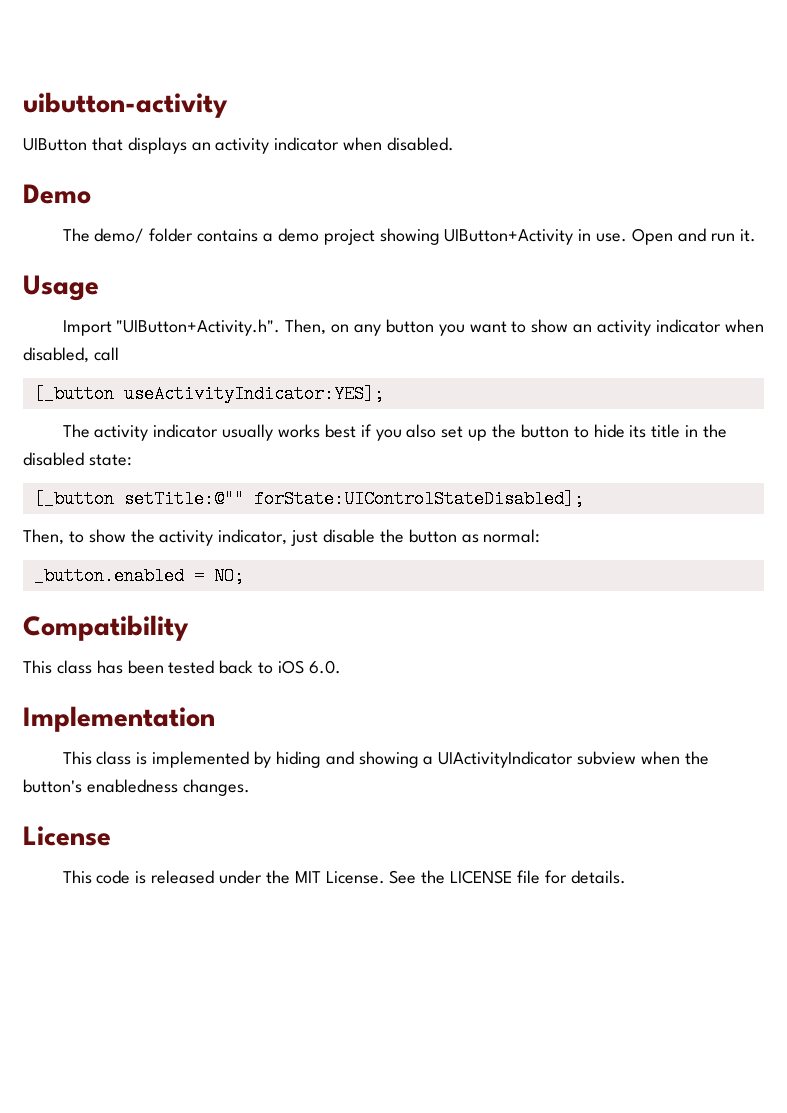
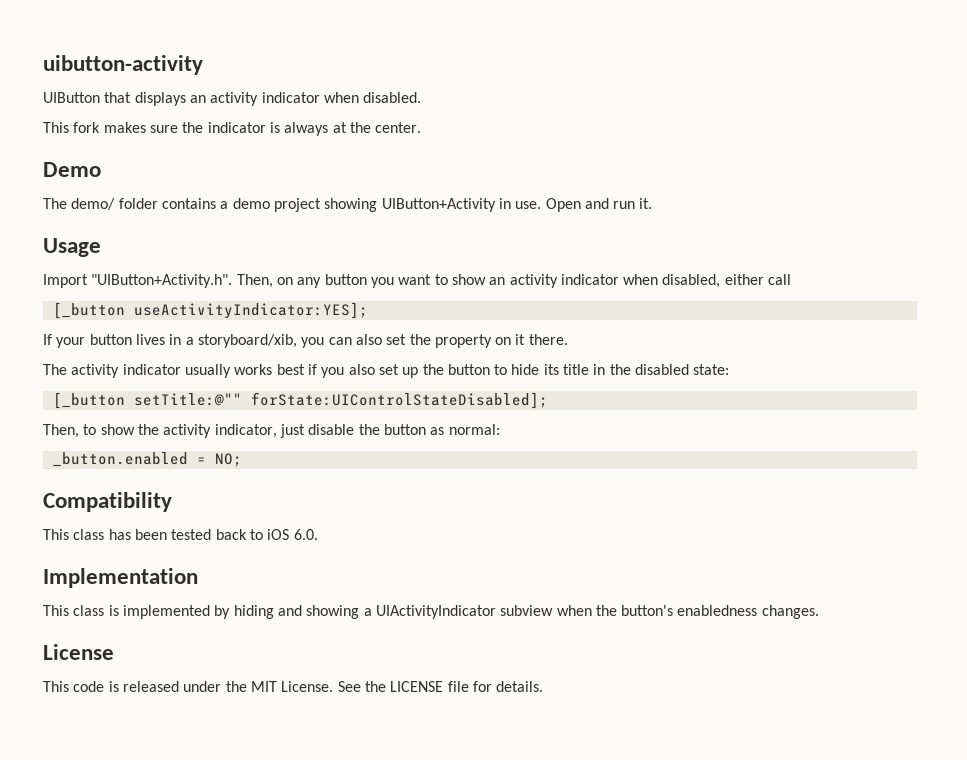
+ This fork makes sure the indicator is always at the center.
- Import "UIButton+Activity.h". Then, on any button you want to show an activity indicator when disabled, call
+ Import "UIButton+Activity.h". Then, on any button you want to show an activity indicator when disabled, either call
+ If your button lives in a storyboard/xib, you can also set the property on it there.

